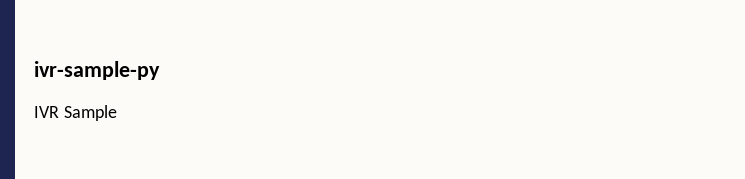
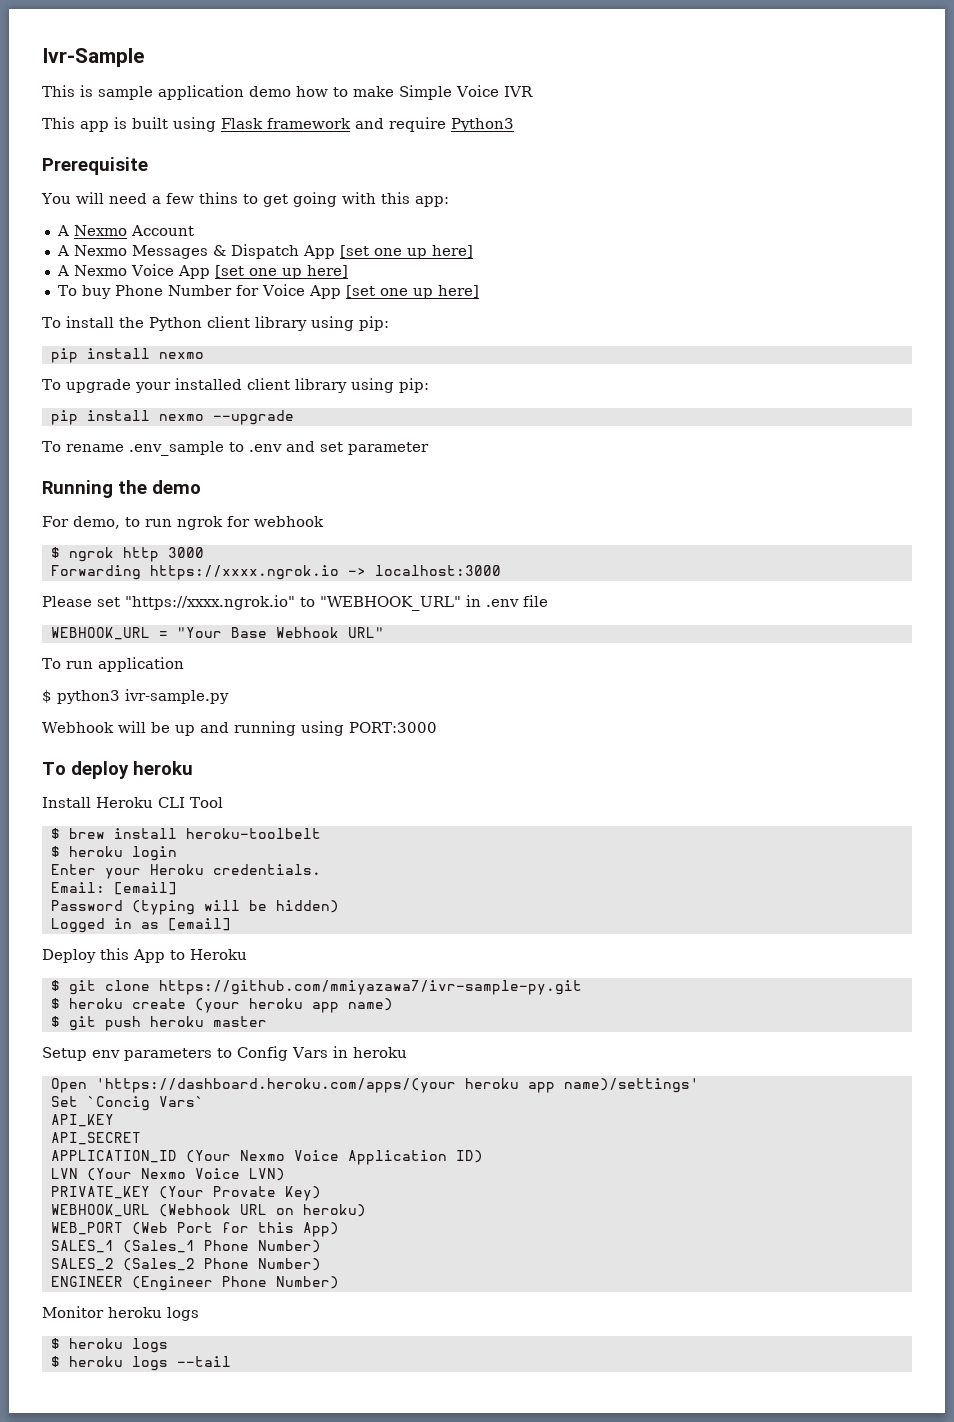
- ivr-sample-py
- IVR Sample
+ Ivr-Sample
+ This is sample application demo how to make Simple Voice IVR
+ This app is built using Flask framework and require Python3
+ Prerequisite
+ You will need a few thins to get going with this app:
+ A Nexmo Account
+ A Nexmo Messages & Dispatch App [set one up here]
+ A Nexmo Voice App [set one up here]
+ To buy Phone Number for Voice App [set one up here]
+ To install the Python client library using pip:
+ pip install nexmo
+ To upgrade your installed client library using pip:
+ pip install nexmo --upgrade
+ To rename .env_sample to .env and set parameter
+ Running the demo
+ For demo, to run ngrok for webhook
+ $ ngrok http 3000
+ Forwarding https://xxxx.ngrok.io -> localhost:3000
+ Please set "https://xxxx.ngrok.io" to "WEBHOOK_URL" in .env file
+ WEBHOOK_URL = "Your Base Webhook URL"
+ To run application
+ $ python3 ivr-sample.py
+ Webhook will be up and running using PORT:3000
+ To deploy heroku
+ Install Heroku CLI Tool
+ $ brew install heroku-toolbelt
+ $ heroku login
+ Enter your Heroku credentials.
+ Email: [email]
+ Password (typing will be hidden)
+ Logged in as [email]
+ Deploy this App to Heroku
+ $ git clone https://github.com/mmiyazawa7/ivr-sample-py.git
+ $ heroku create (your heroku app name)
+ $ git push heroku master
+ Setup env parameters to Config Vars in heroku
+ Open 'https://dashboard.heroku.com/apps/(your heroku app name)/settings'
+ Set `Concig Vars`
+ API_KEY
+ API_SECRET
+ APPLICATION_ID (Your Nexmo Voice Application ID)
+ LVN (Your Nexmo Voice LVN)
+ PRIVATE_KEY (Your Provate Key)
+ WEBHOOK_URL (Webhook URL on heroku)
+ WEB_PORT (Web Port for this App)
+ SALES_1 (Sales_1 Phone Number)
+ SALES_2 (Sales_2 Phone Number)
+ ENGINEER (Engineer Phone Number)
+ Monitor heroku logs
+ $ heroku logs
+ $ heroku logs --tail

